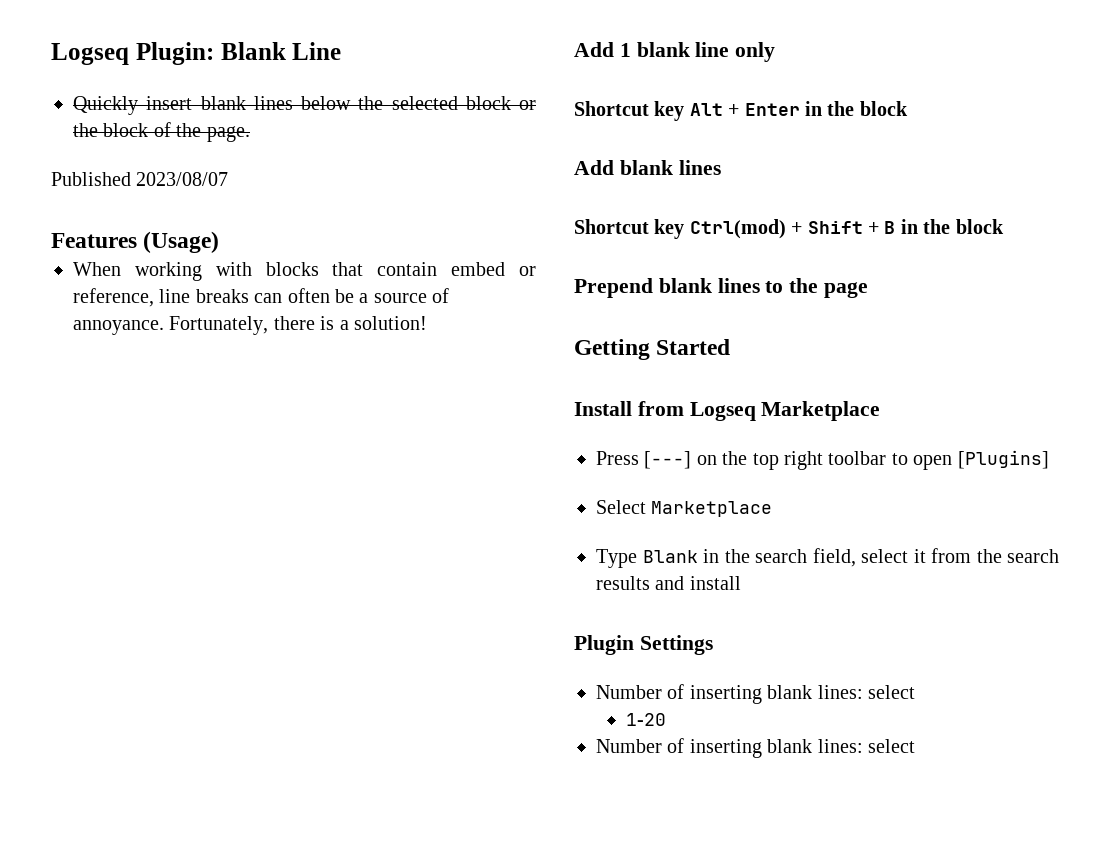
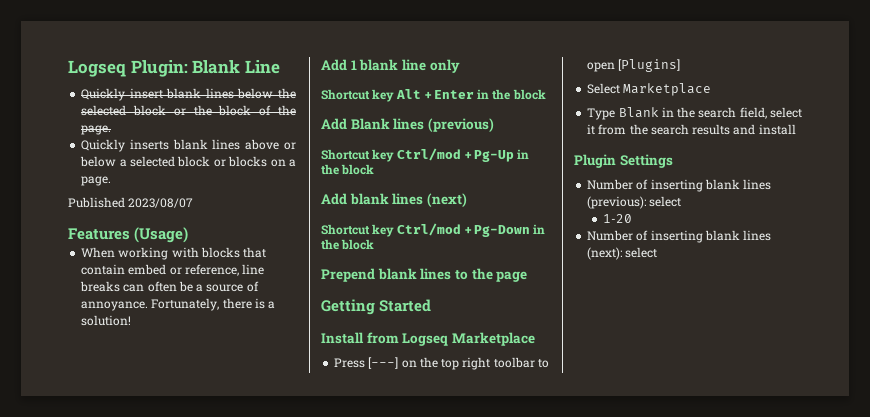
+ Quickly inserts blank lines above or below a selected block or blocks on a page.
- Add blank lines
- Shortcut key Ctrl(mod) + Shift + B in the block
+ Add Blank lines (previous)
+ Shortcut key Ctrl/mod + Pg-Up in the block
+ Add blank lines (next)
+ Shortcut key Ctrl/mod + Pg-Down in the block
  Plugin Settings
- Number of inserting blank lines: select
+ Number of inserting blank lines (previous): select
  1-20
- Number of inserting blank lines: select
+ Number of inserting blank lines (next): select

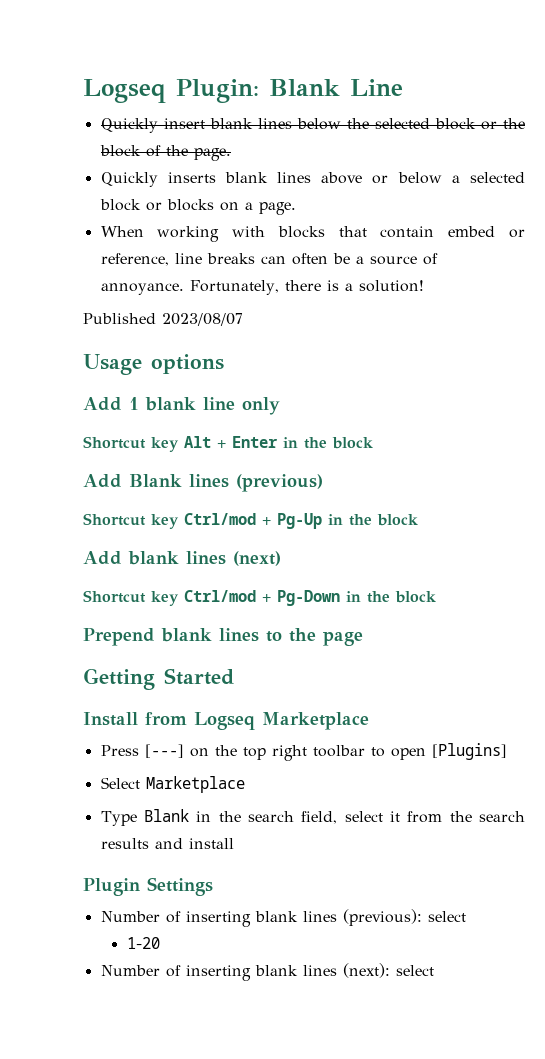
- Published 2023/08/07
- Features (Usage)
+ Published 2023/08/07
+ Usage options

